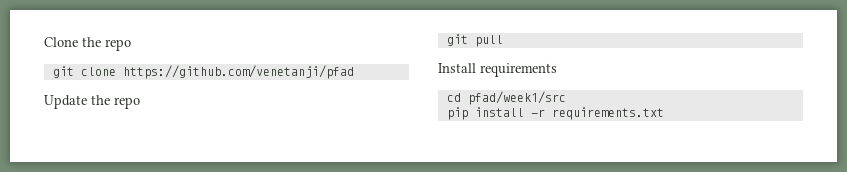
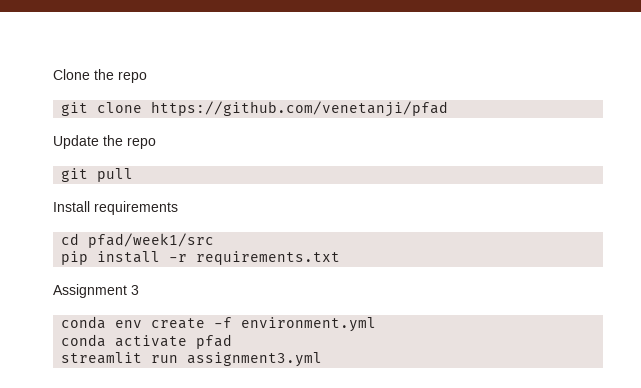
+ Assignment 3
+ conda env create -f environment.yml
+ conda activate pfad
+ streamlit run assignment3.yml

